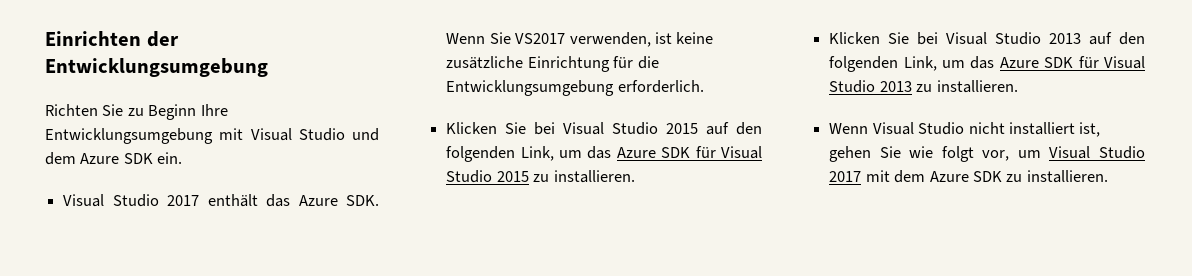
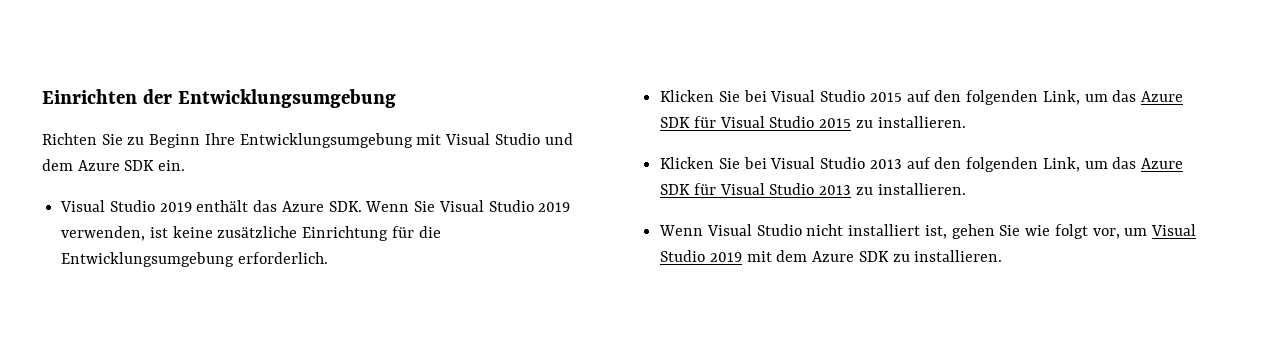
- Visual Studio 2017 enthält das Azure SDK. Wenn Sie VS2017 verwenden, ist keine zusätzliche Einrichtung für die Entwicklungsumgebung erforderlich.
+ Visual Studio 2019 enthält das Azure SDK. Wenn Sie Visual Studio 2019 verwenden, ist keine zusätzliche Einrichtung für die Entwicklungsumgebung erforderlich.
- Wenn Visual Studio nicht installiert ist, gehen Sie wie folgt vor, um Visual Studio 2017 mit dem Azure SDK zu installieren.
+ Wenn Visual Studio nicht installiert ist, gehen Sie wie folgt vor, um Visual Studio 2019 mit dem Azure SDK zu installieren.

